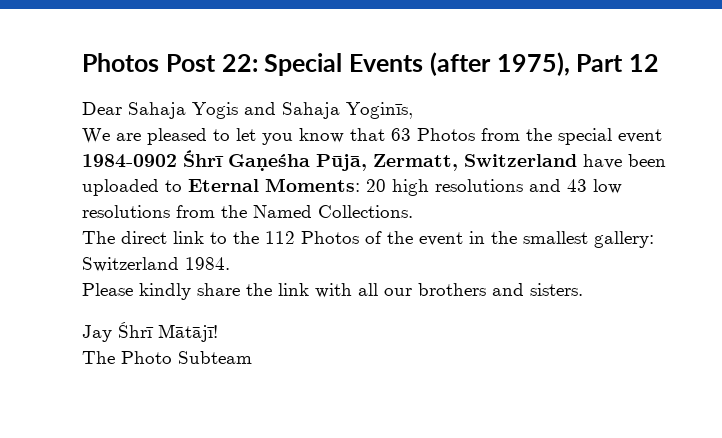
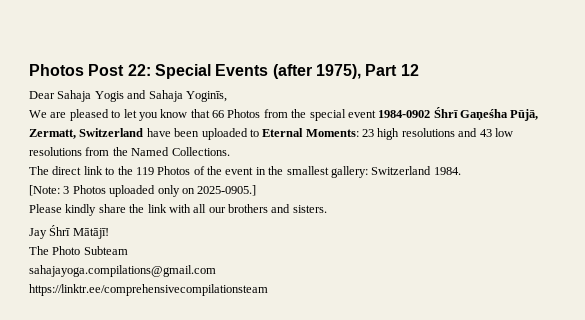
- We are pleased to let you know that 63 Photos from the special event 1984-0902 Śhrī Gaṇeśha Pūjā, Zermatt, Switzerland have been uploaded to Eternal Moments: 20 high resolutions and 43 low resolutions from the Named Collections.
+ We are pleased to let you know that 66 Photos from the special event 1984-0902 Śhrī Gaṇeśha Pūjā, Zermatt, Switzerland have been uploaded to Eternal Moments: 23 high resolutions and 43 low resolutions from the Named Collections.
- The direct link to the 112 Photos of the event in the smallest gallery: Switzerland 1984.
+ The direct link to the 119 Photos of the event in the smallest gallery: Switzerland 1984.
+ [Note: 3 Photos uploaded only on 2025-0905.]
+ sahajayoga.compilations@gmail.com
+ https://linktr.ee/comprehensivecompilationsteam

